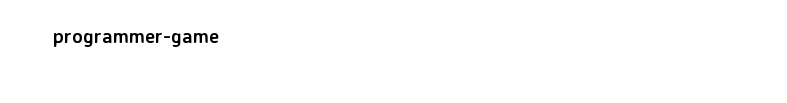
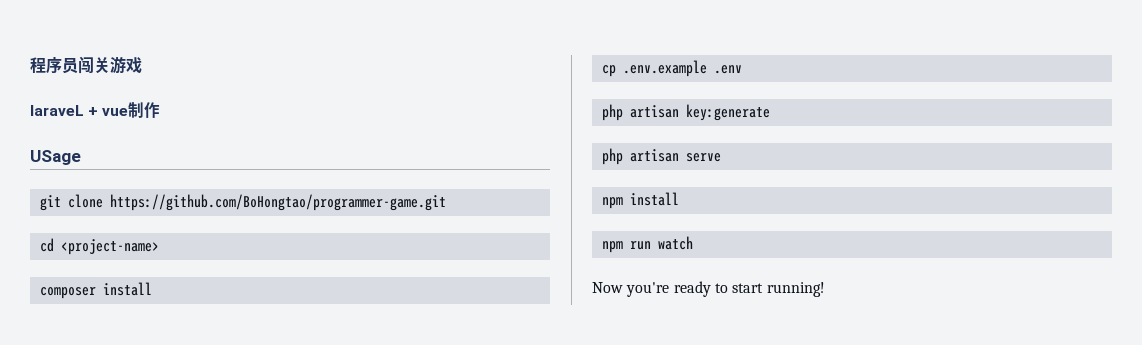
- programmer-game
+ 程序员闯关游戏
+ laraveL + vue制作
+ USage
+ git clone https://github.com/BoHongtao/programmer-game.git
+ cd <project-name>
+ composer install
+ cp .env.example .env
+ php artisan key:generate
+ php artisan serve
+ npm install
+ npm run watch
+ Now you're ready to start running!

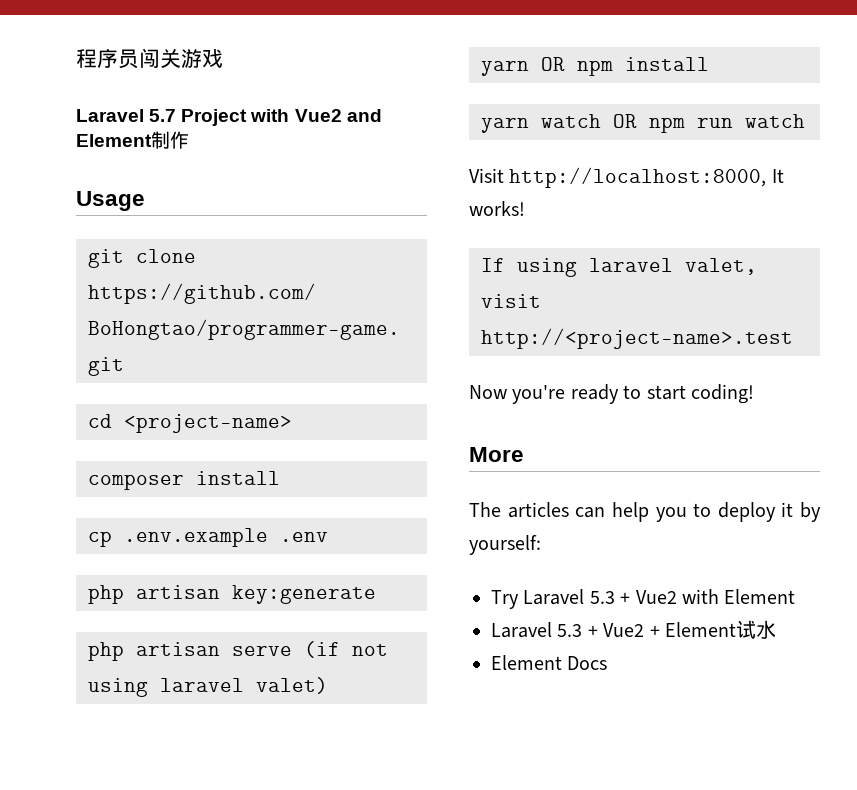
- laraveL + vue制作
+ Laravel 5.7 Project with Vue2 and Element制作
- USage
+ Usage
- php artisan serve
- npm install
+ php artisan serve (if not using laravel valet)
+ yarn OR npm install
- npm run watch
+ yarn watch OR npm run watch
+ Visit http://localhost:8000, It works!
+ If using laravel valet, visit http://<project-name>.test
- Now you're ready to start running!
+ Now you're ready to start coding!
+ More
+ The articles can help you to deploy it by yourself:
+ Try Laravel 5.3 + Vue2 with Element
+ Laravel 5.3 + Vue2 + Element试水
+ Element Docs

